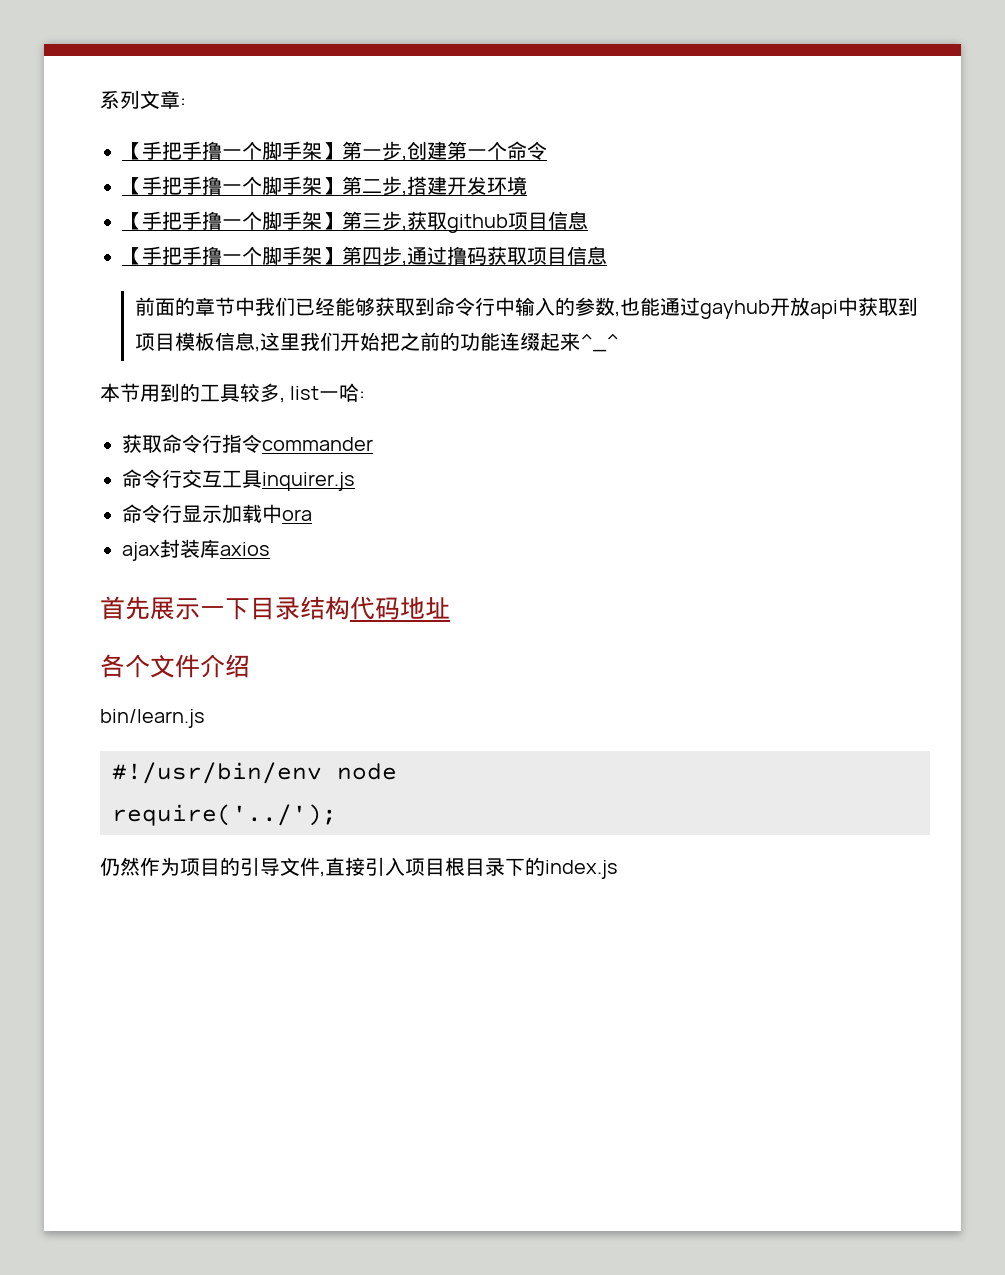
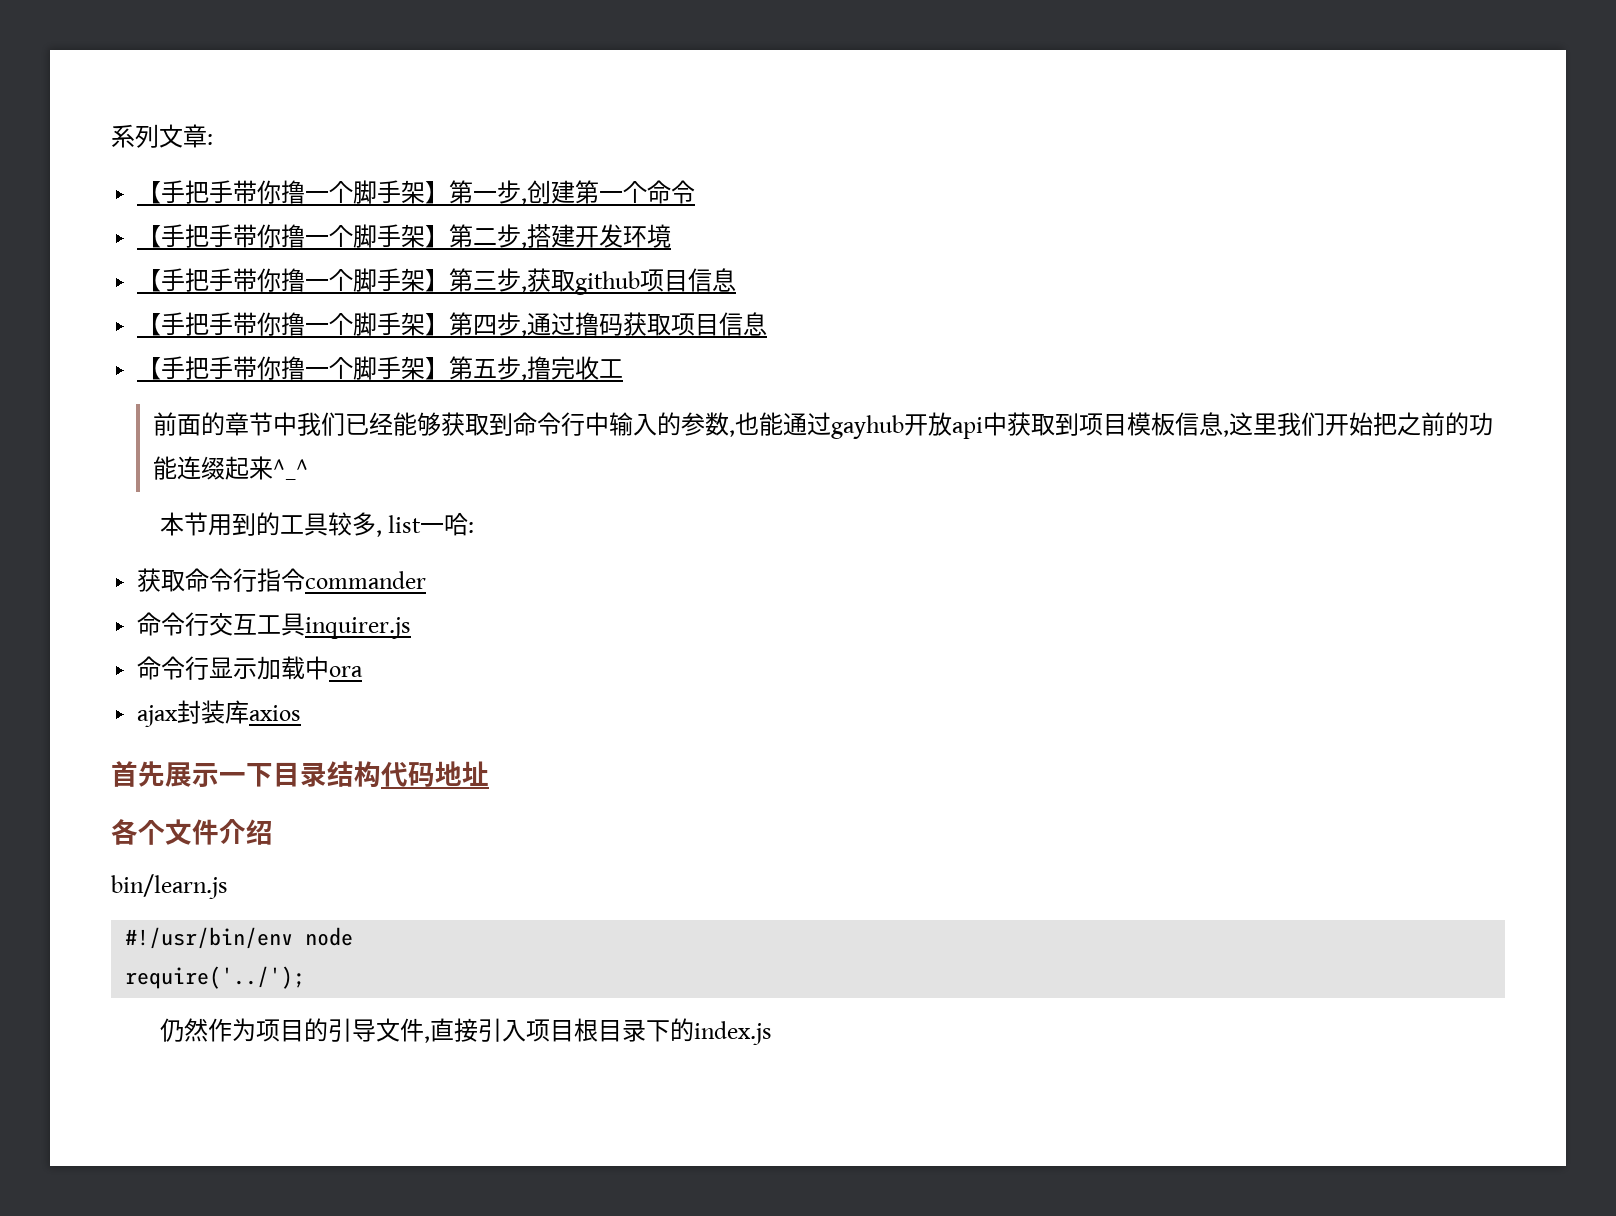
- 【手把手撸一个脚手架】第一步,创建第一个命令
+ 【手把手带你撸一个脚手架】第一步,创建第一个命令
- 【手把手撸一个脚手架】第二步,搭建开发环境
+ 【手把手带你撸一个脚手架】第二步,搭建开发环境
- 【手把手撸一个脚手架】第三步,获取github项目信息
+ 【手把手带你撸一个脚手架】第三步,获取github项目信息
- 【手把手撸一个脚手架】第四步,通过撸码获取项目信息
+ 【手把手带你撸一个脚手架】第四步,通过撸码获取项目信息
+ 【手把手带你撸一个脚手架】第五步,撸完收工

